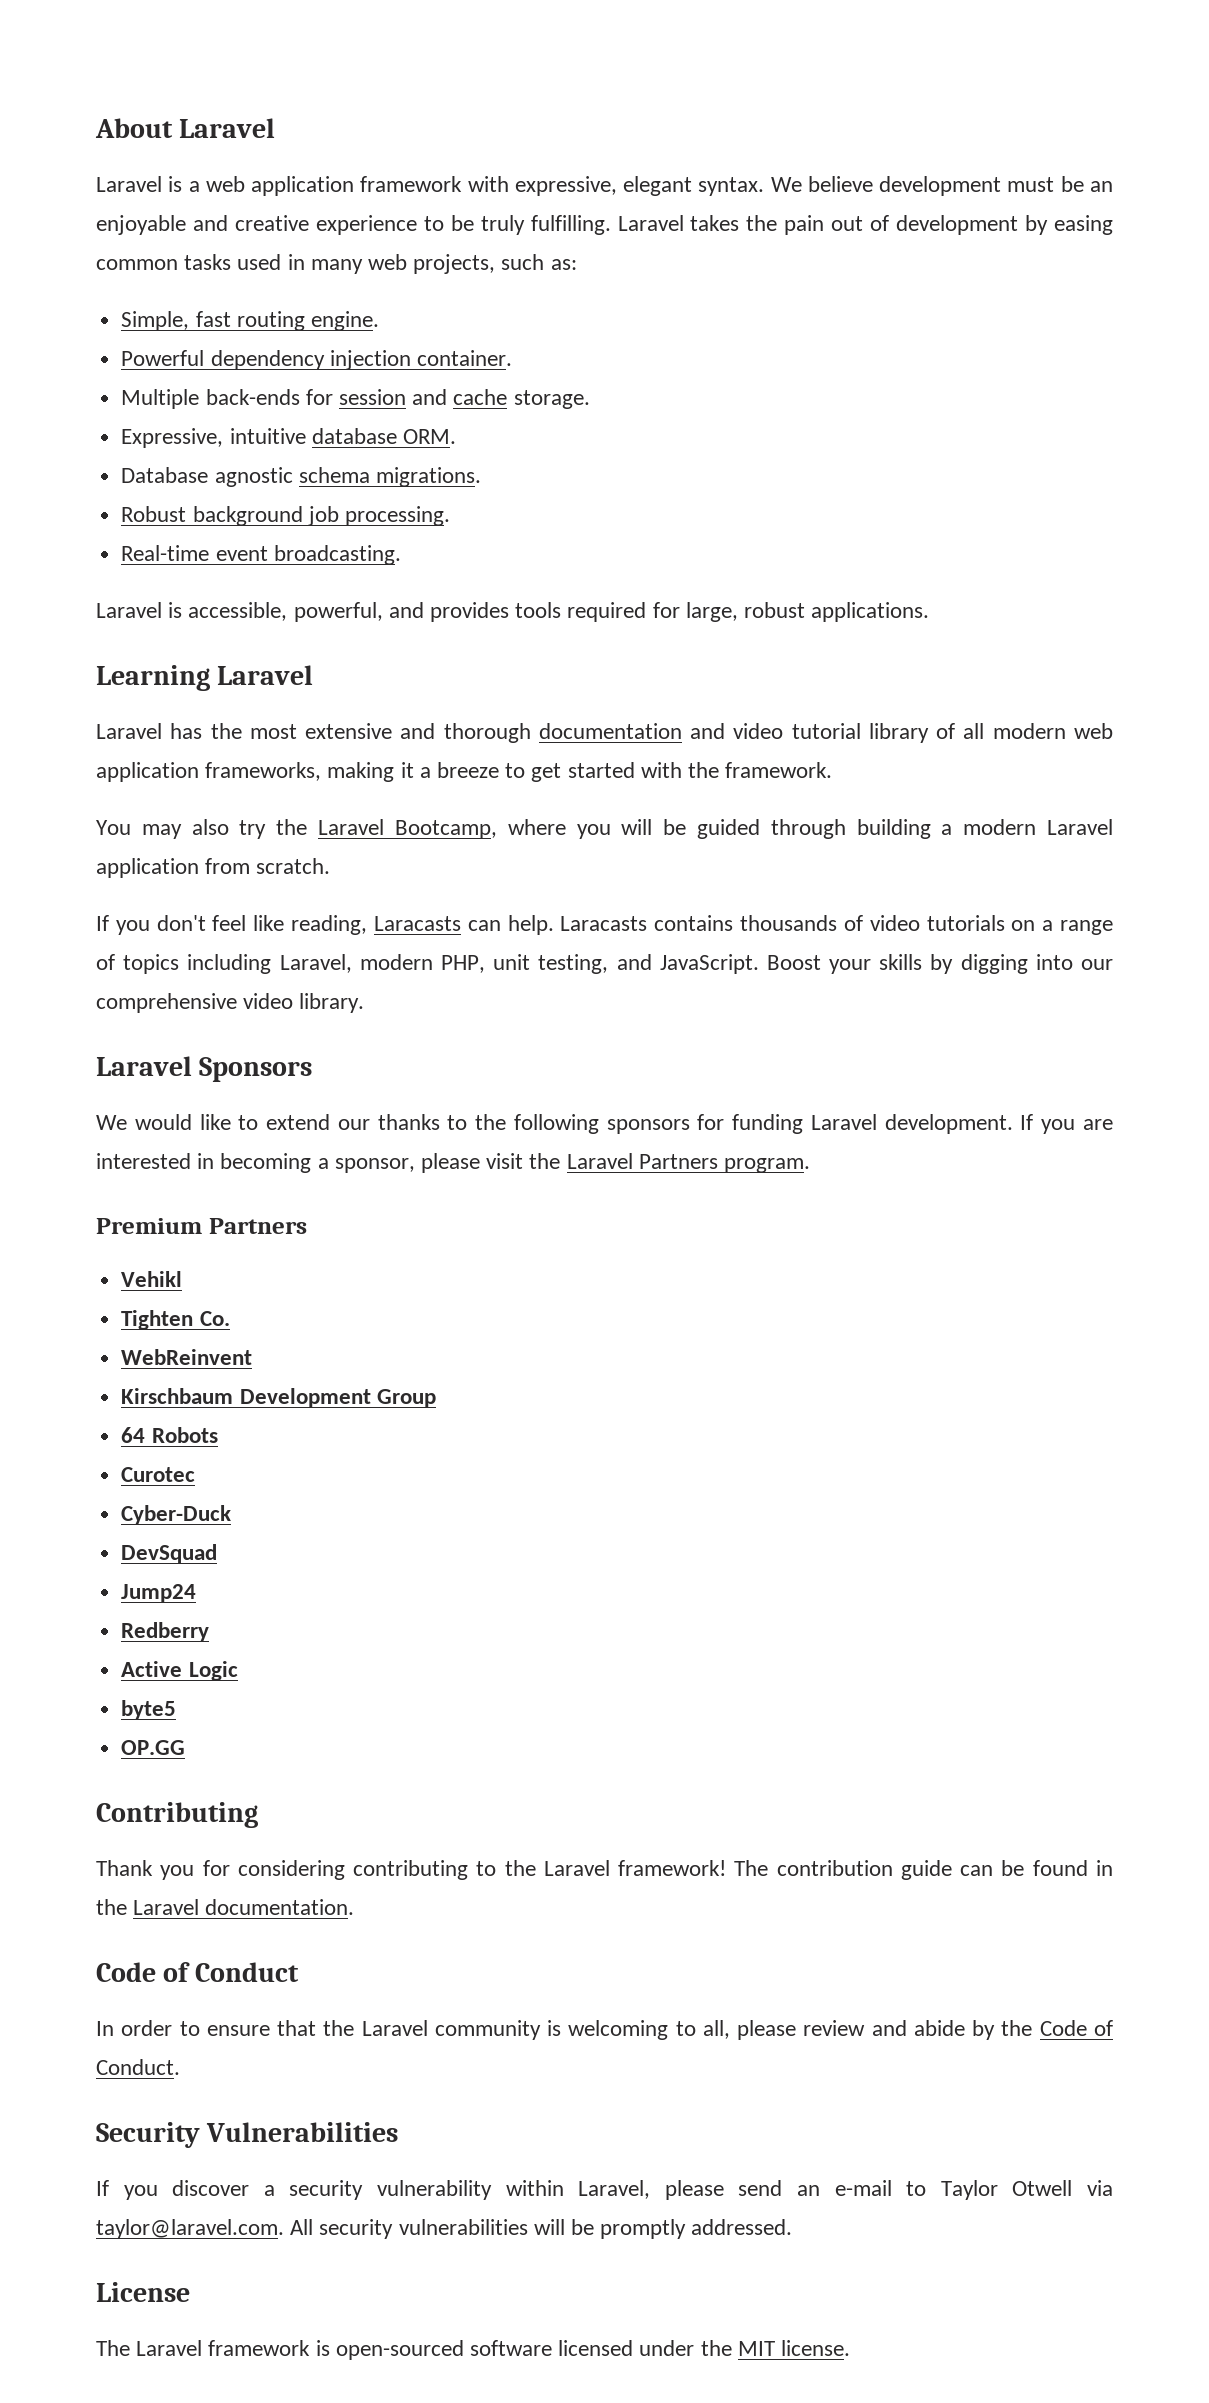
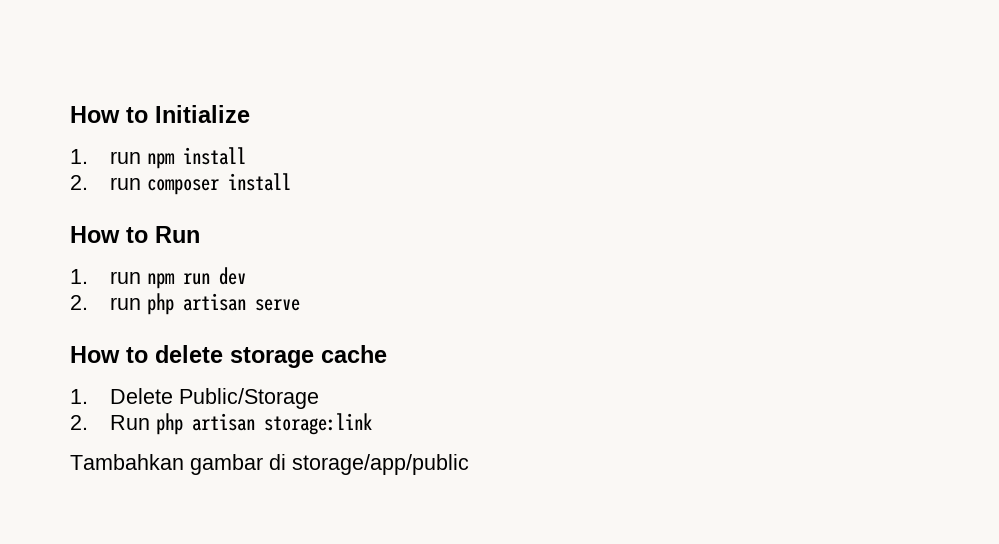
- About Laravel
- Laravel is a web application framework with expressive, elegant syntax. We believe development must be an enjoyable and creative experience to be truly fulfilling. Laravel takes the pain out of development by easing common tasks used in many web projects, such as:
- Simple, fast routing engine.
- Powerful dependency injection container.
- Multiple back-ends for session and cache storage.
- Expressive, intuitive database ORM.
- Database agnostic schema migrations.
- Robust background job processing.
- Real-time event broadcasting.
- Laravel is accessible, powerful, and provides tools required for large, robust applications.
- Learning Laravel
- Laravel has the most extensive and thorough documentation and video tutorial library of all modern web application frameworks, making it a breeze to get started with the framework.
- You may also try the Laravel Bootcamp, where you will be guided through building a modern Laravel application from scratch.
- If you don't feel like reading, Laracasts can help. Laracasts contains thousands of video tutorials on a range of topics including Laravel, modern PHP, unit testing, and JavaScript. Boost your skills by digging into our comprehensive video library.
- Laravel Sponsors
- We would like to extend our thanks to the following sponsors for funding Laravel development. If you are interested in becoming a sponsor, please visit the Laravel Partners program.
- Premium Partners
- Vehikl
- Tighten Co.
- WebReinvent
- Kirschbaum Development Group
- 64 Robots
- Curotec
- Cyber-Duck
- DevSquad
- Jump24
- Redberry
- Active Logic
- byte5
- OP.GG
- Contributing
- Thank you for considering contributing to the Laravel framework! The contribution guide can be found in the Laravel documentation.
- Code of Conduct
- In order to ensure that the Laravel community is welcoming to all, please review and abide by the Code of Conduct.
- Security Vulnerabilities
- If you discover a security vulnerability within Laravel, please send an e-mail to Taylor Otwell via taylor@laravel.com. All security vulnerabilities will be promptly addressed.
- License
- The Laravel framework is open-sourced software licensed under the MIT license.
+ How to Initialize
+ 1. run npm install
+ 2. run composer install
+ How to Run
+ 1. run npm run dev
+ 2. run php artisan serve
+ How to delete storage cache
+ 1. Delete Public/Storage
+ 2. Run php artisan storage:link
+ Tambahkan gambar di storage/app/public

